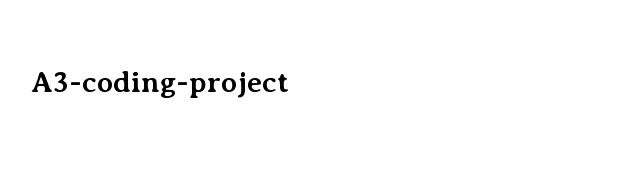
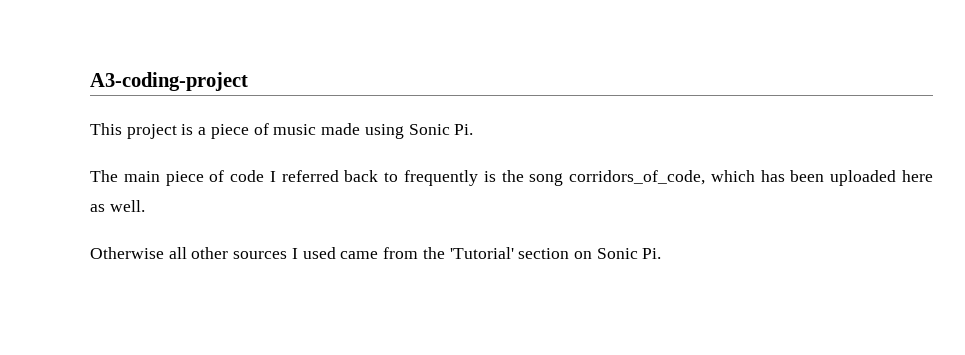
+ This project is a piece of music made using Sonic Pi.
+ The main piece of code I referred back to frequently is the song corridors_of_code, which has been uploaded here as well.
+ Otherwise all other sources I used came from the 'Tutorial' section on Sonic Pi.

